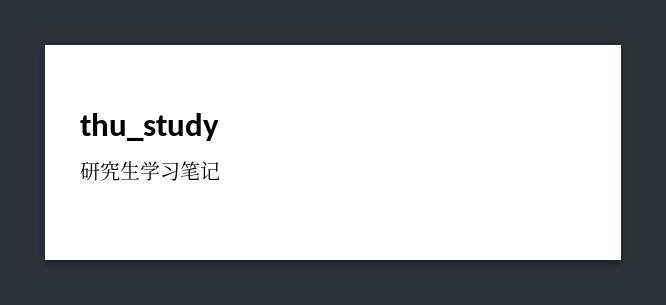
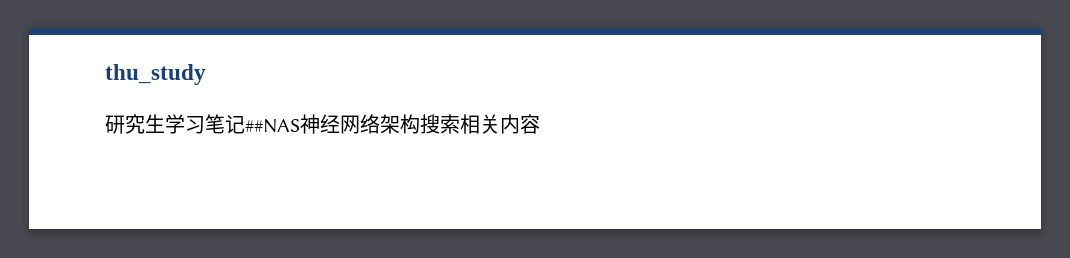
- 研究生学习笔记
+ 研究生学习笔记##NAS神经网络架构搜索相关内容

